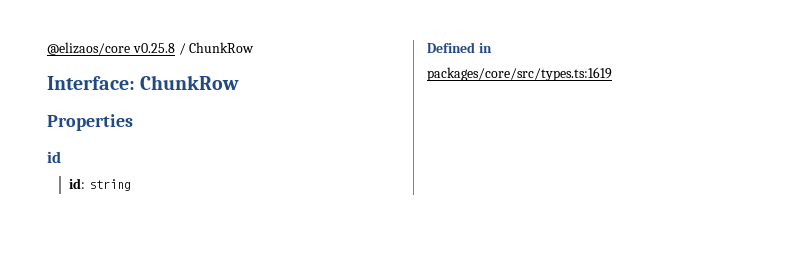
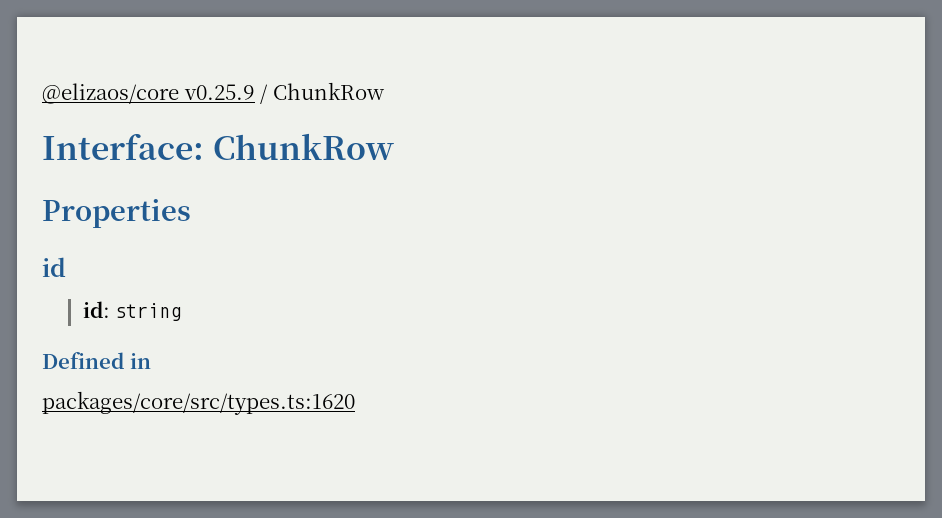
- @elizaos/core v0.25.8 / ChunkRow
+ @elizaos/core v0.25.9 / ChunkRow
- packages/core/src/types.ts:1619
+ packages/core/src/types.ts:1620

